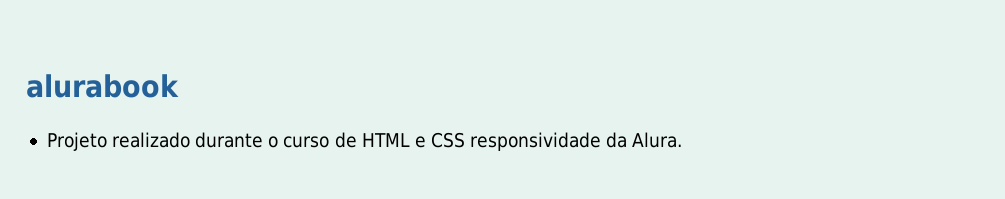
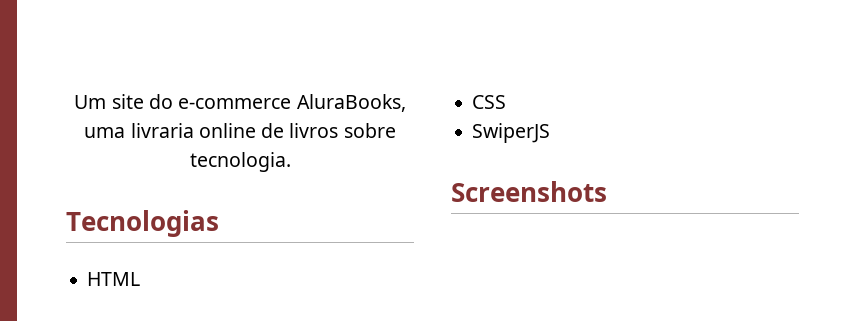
- alurabook
- Projeto realizado durante o curso de HTML e CSS responsividade da Alura.
+ Um site do e-commerce AluraBooks, uma livraria online de livros sobre tecnologia.
+ Tecnologias
+ HTML
+ CSS
+ SwiperJS
+ Screenshots

